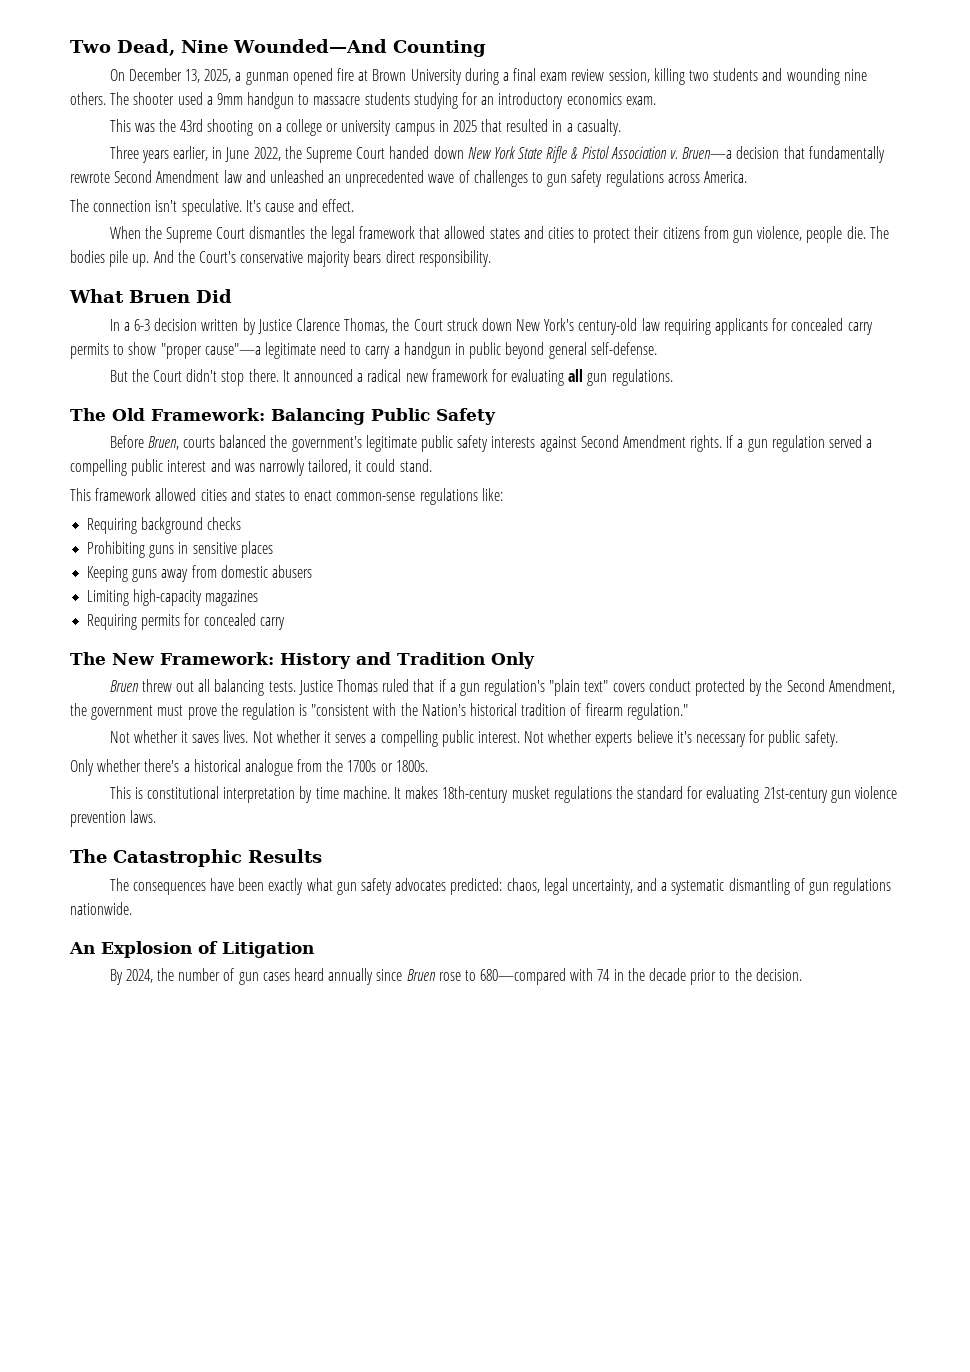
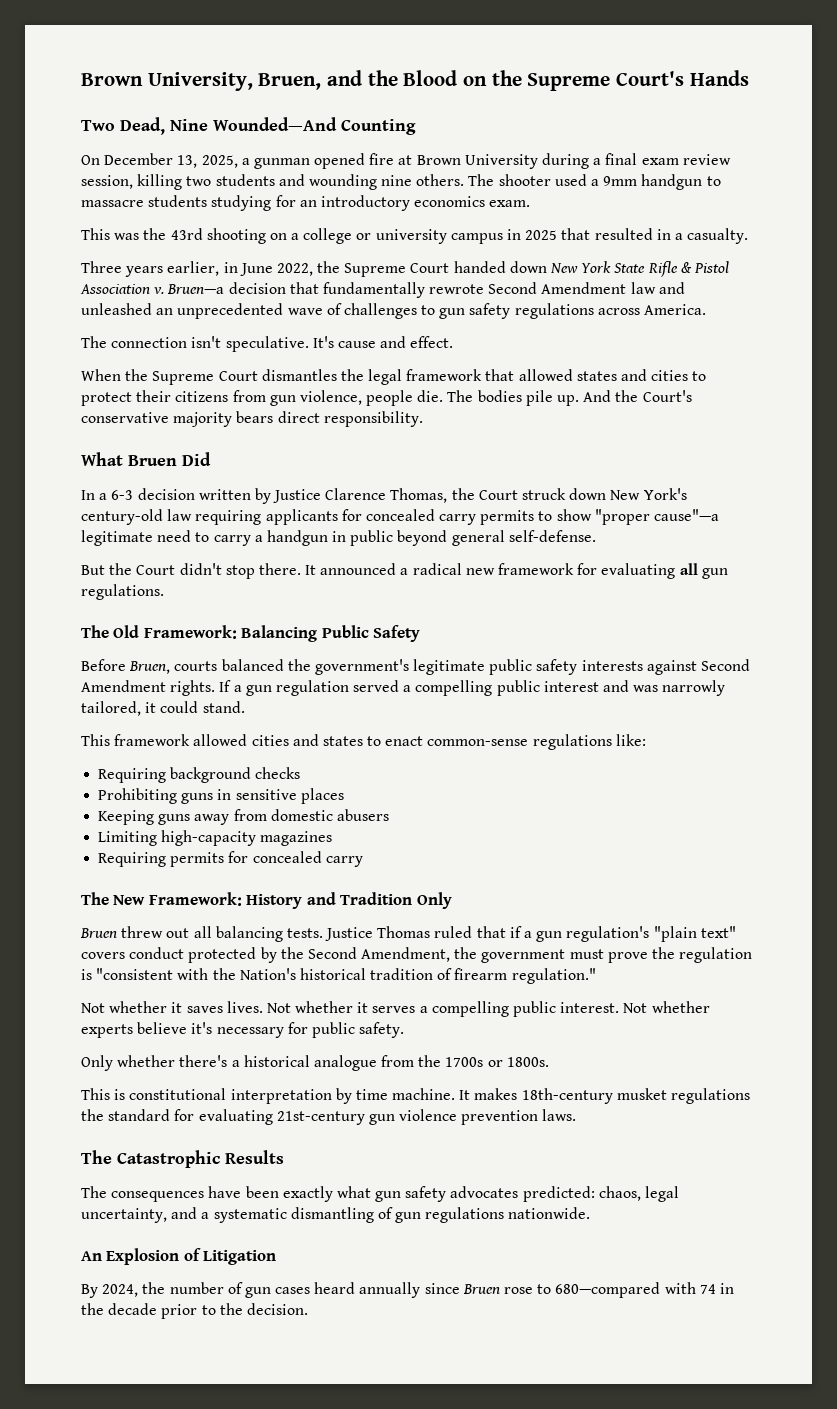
+ Brown University, Bruen, and the Blood on the Supreme Court's Hands

